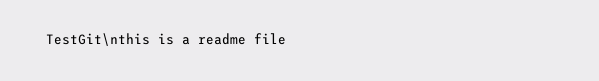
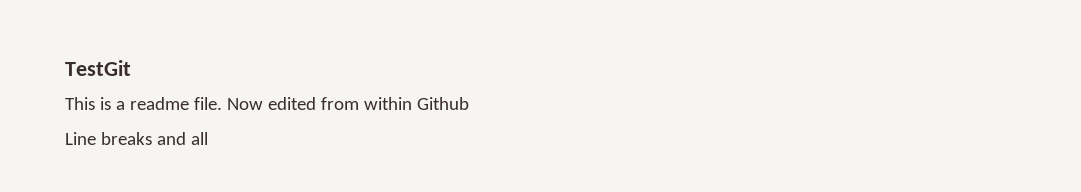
- TestGit\nthis is a readme file
+ TestGit
+ This is a readme file. Now edited from within Github
+ Line breaks and all

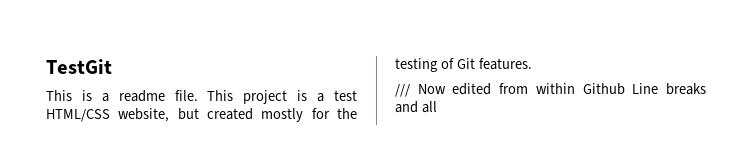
- Now edited from within Github
- Line breaks and all
+ This project is a test HTML/CSS website, but created mostly for the testing of Git features.
+ /// Now edited from within Github Line breaks and all

